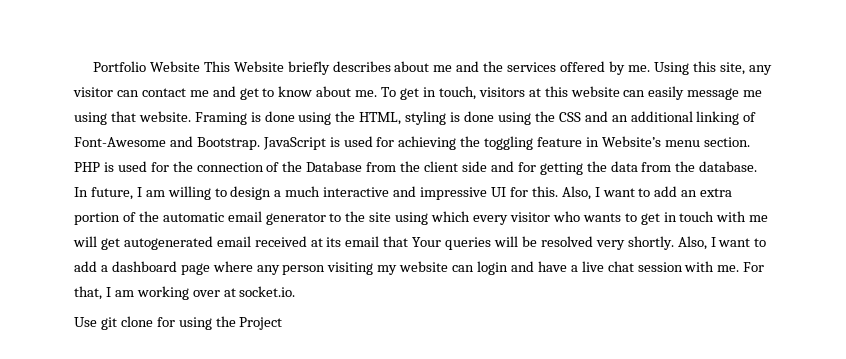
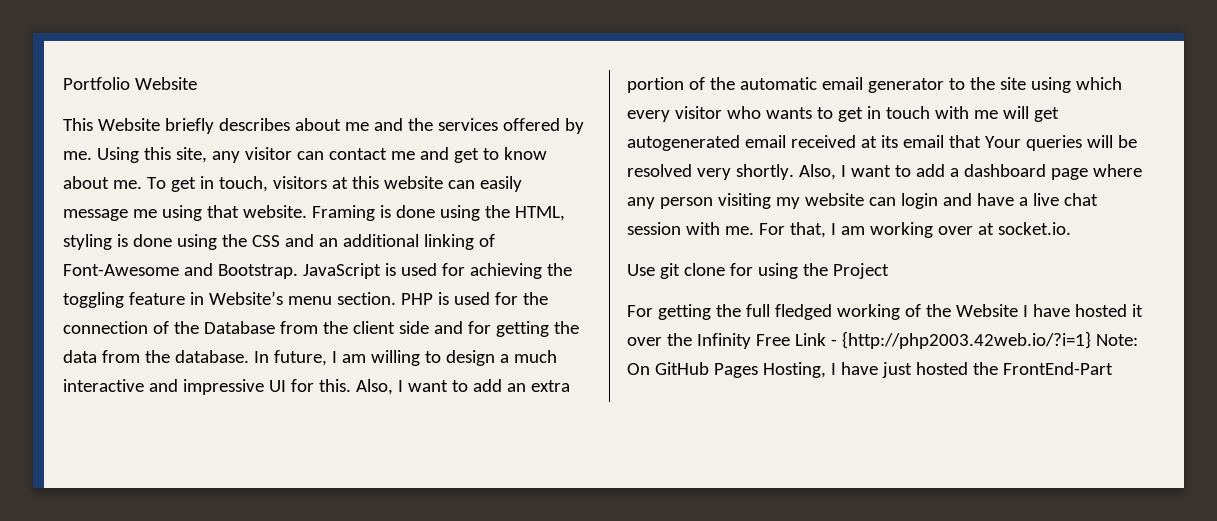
- Portfolio Website This Website briefly describes about me and the services offered by me.
+ Portfolio Website
+ This Website briefly describes about me and the services offered by me.
+ For getting the full fledged working of the Website I have hosted it over the Infinity Free Link - {http://php2003.42web.io/?i=1} Note: On GitHub Pages Hosting, I have just hosted the FrontEnd-Part

